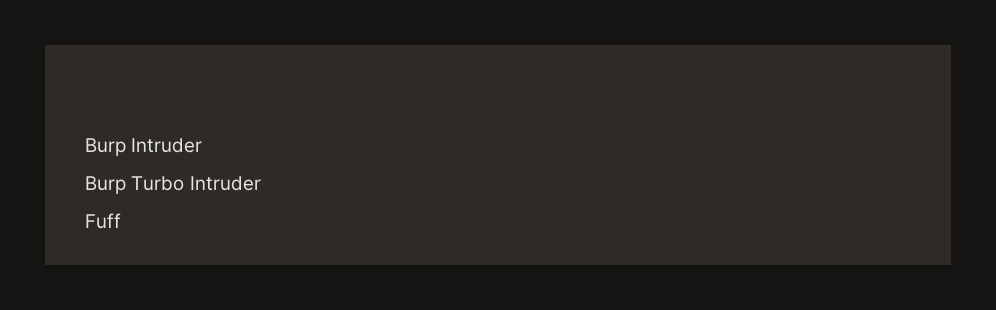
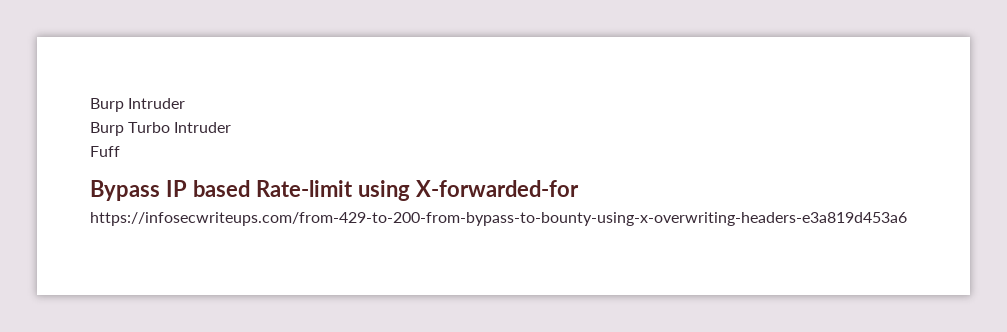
+ Bypass IP based Rate-limit using X-forwarded-for
+ https://infosecwriteups.com/from-429-to-200-from-bypass-to-bounty-using-x-overwriting-headers-e3a819d453a6

